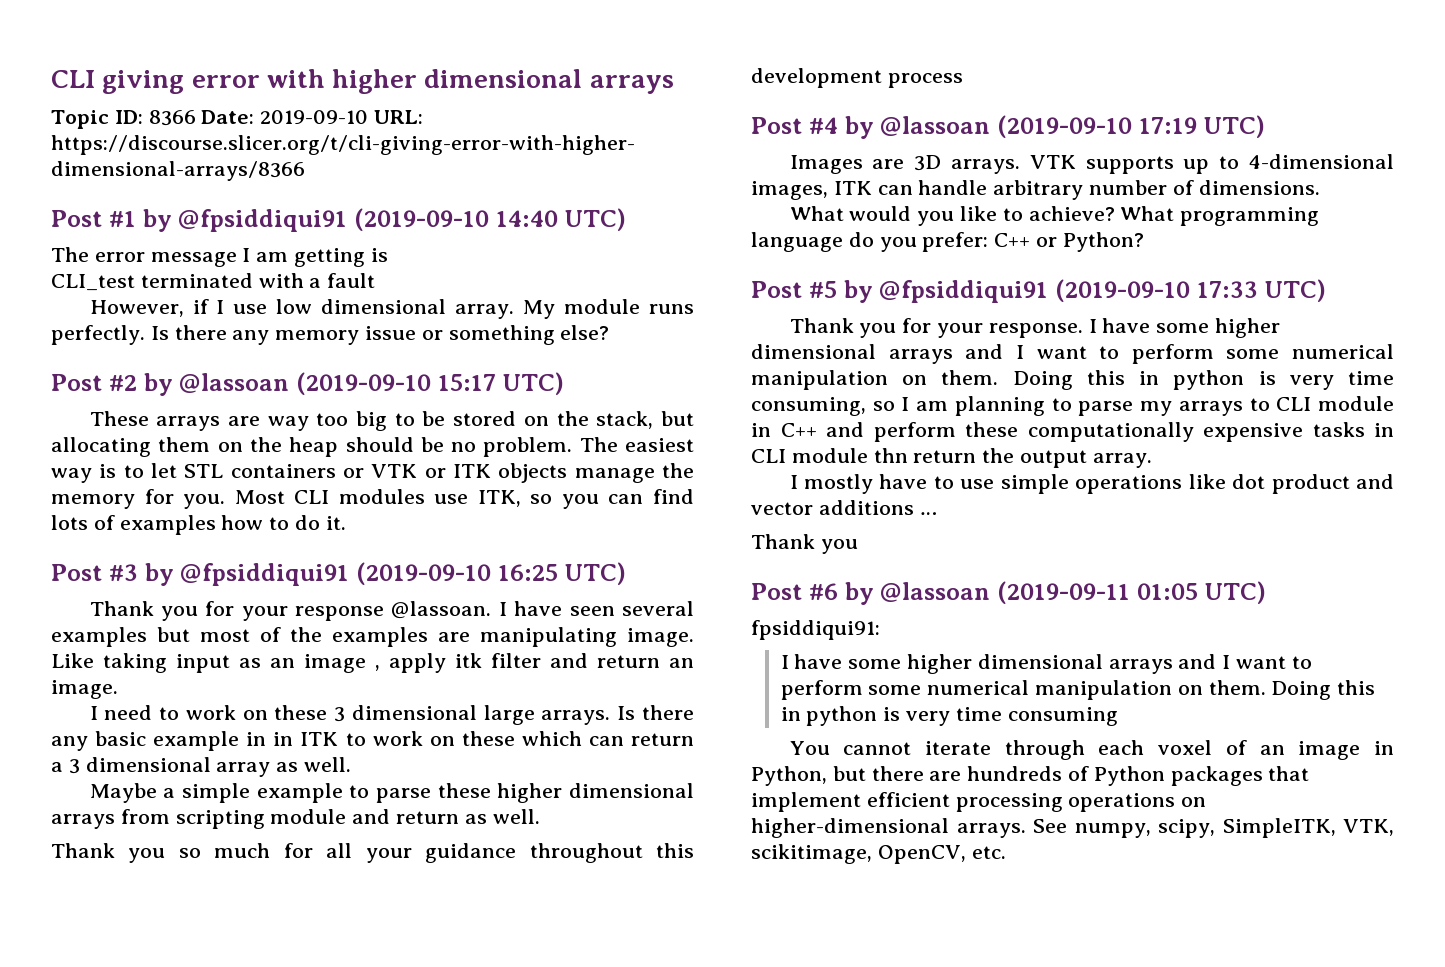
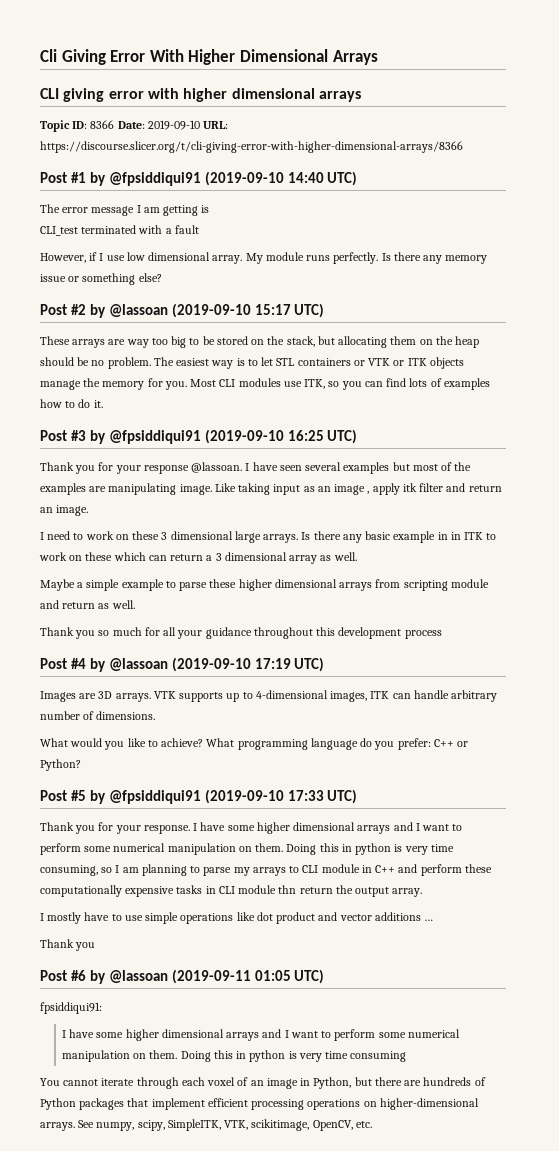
+ Cli Giving Error With Higher Dimensional Arrays

